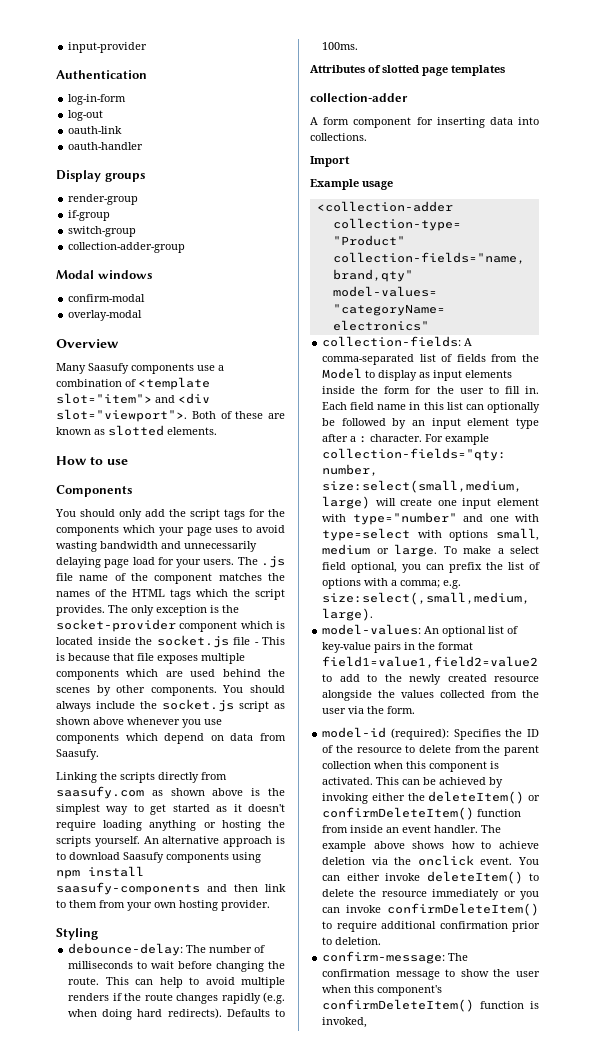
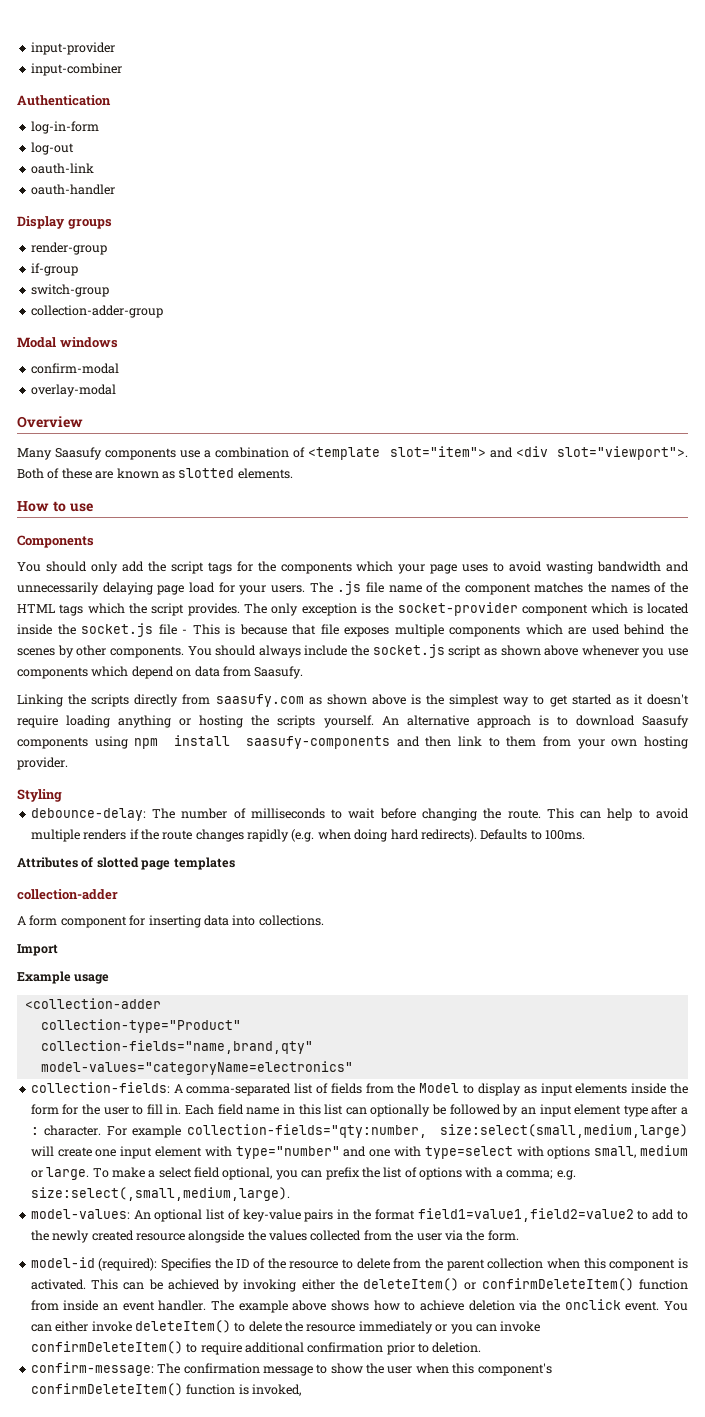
+ input-combiner

